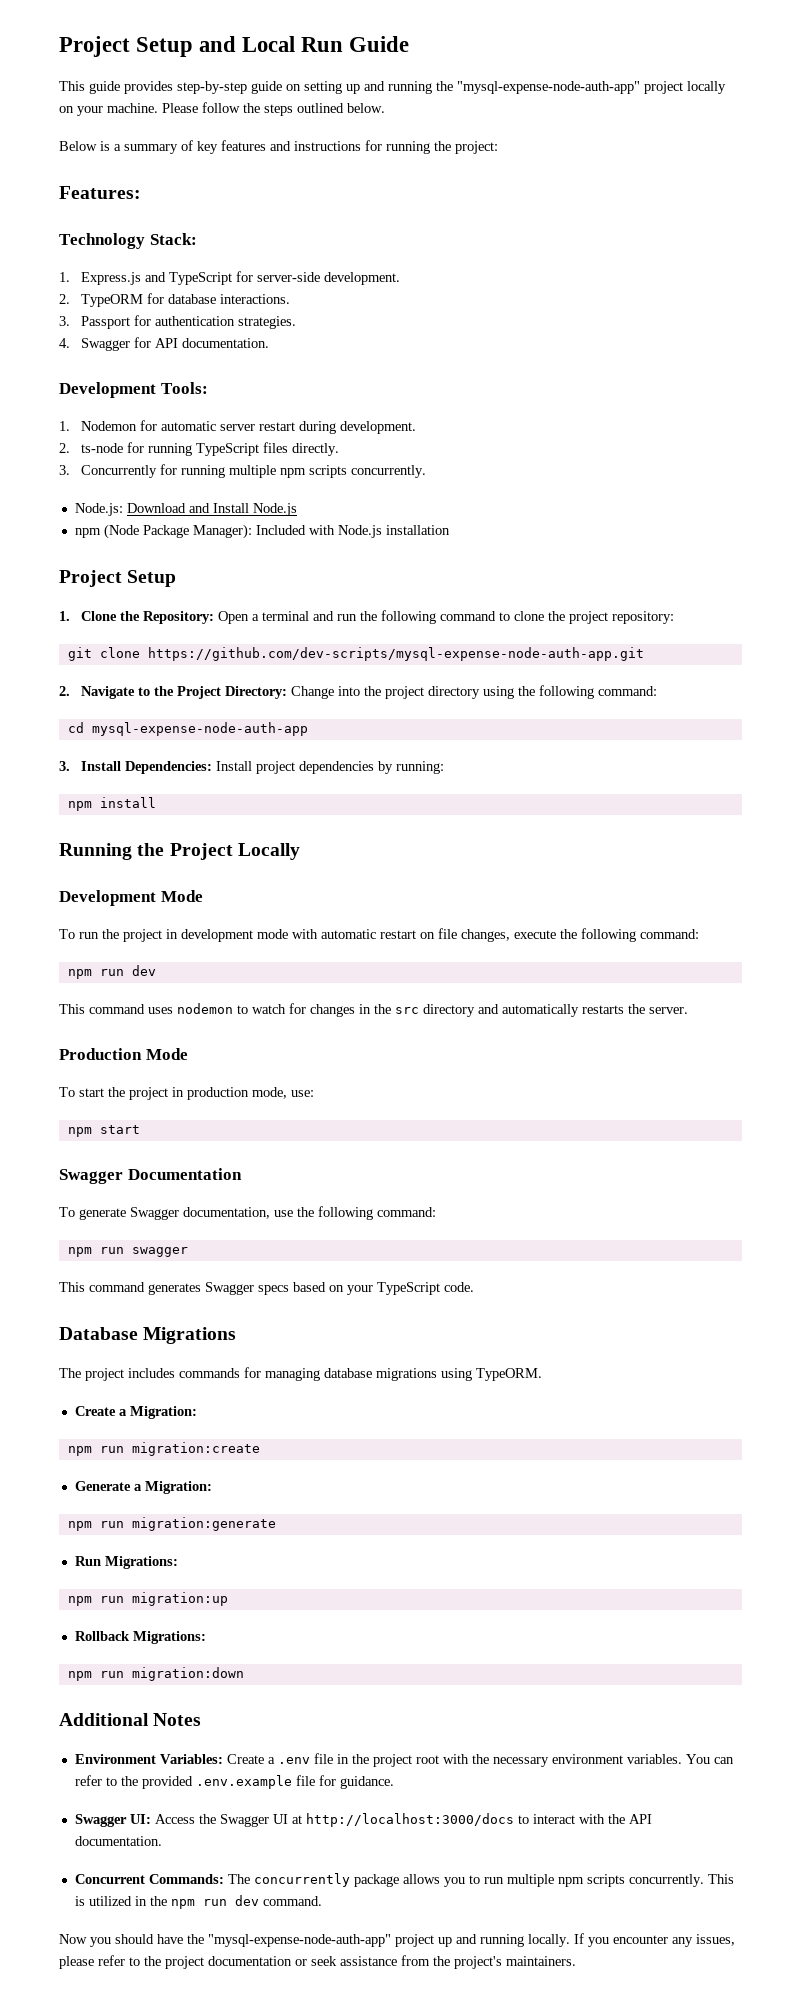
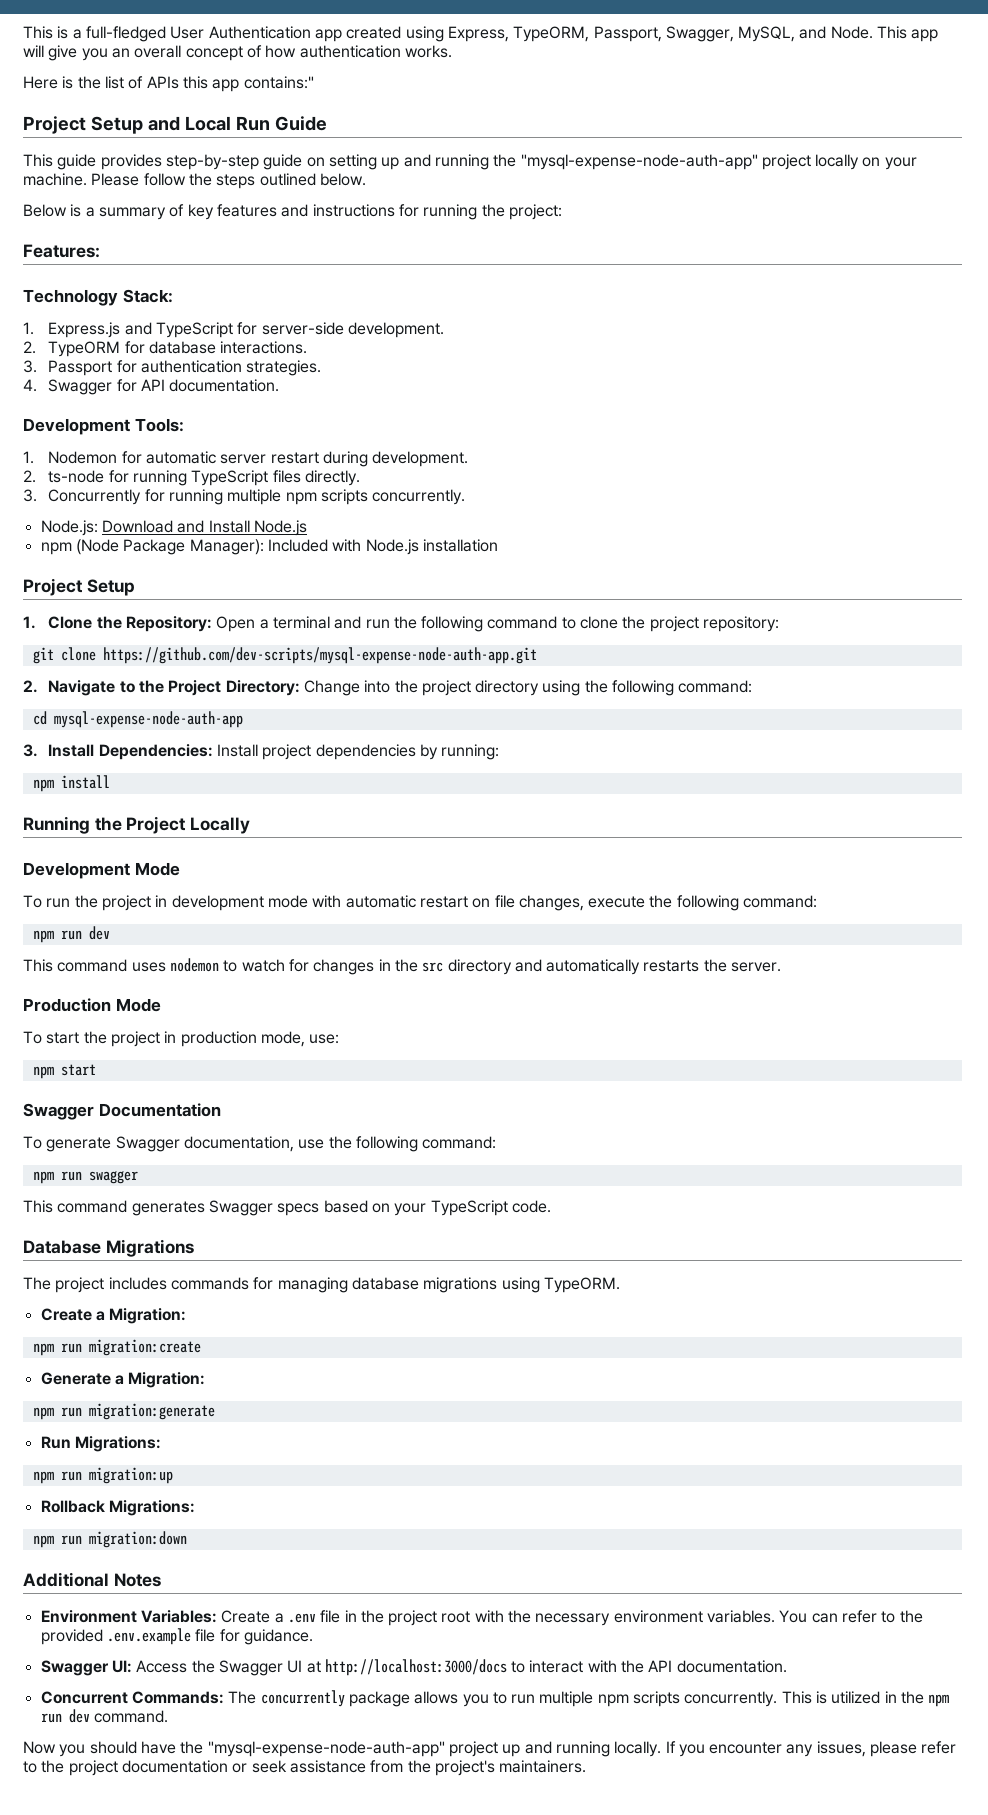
+ This is a full-fledged User Authentication app created using Express, TypeORM, Passport, Swagger, MySQL, and Node. This app will give you an overall concept of how authentication works.
+ Here is the list of APIs this app contains:"

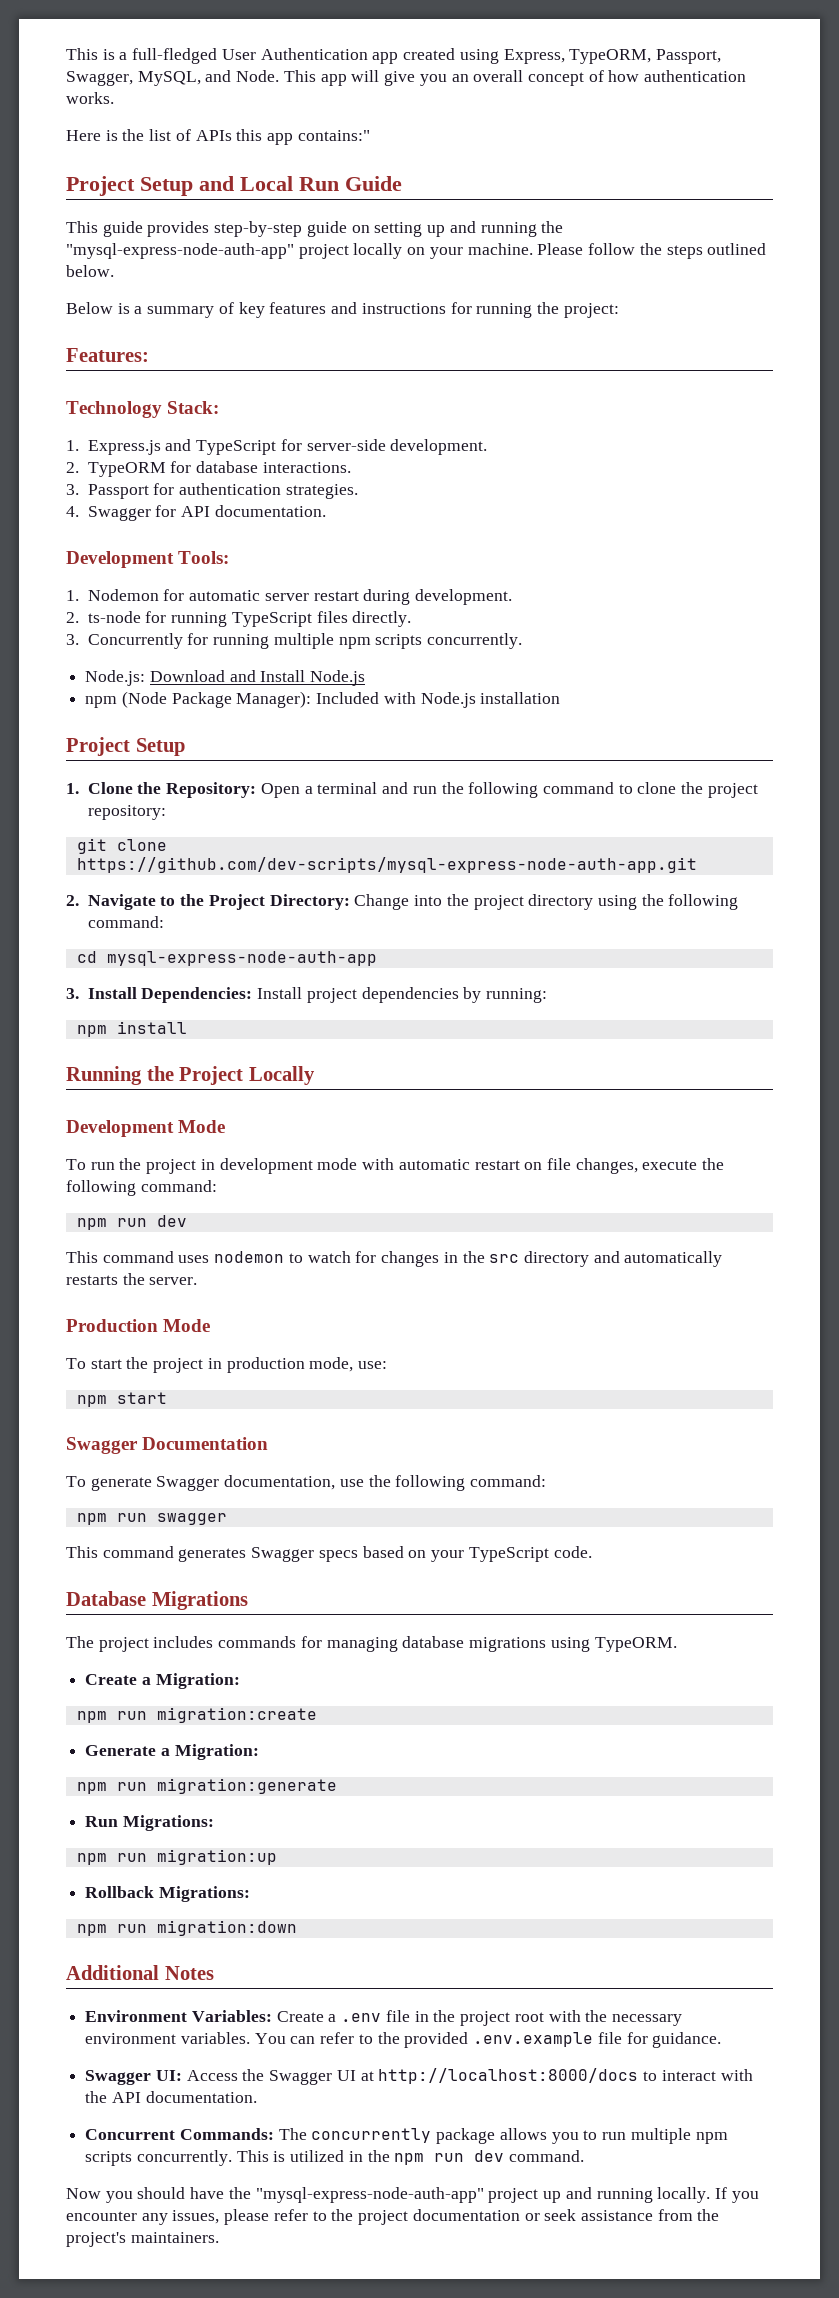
- This guide provides step-by-step guide on setting up and running the "mysql-expense-node-auth-app" project locally on your machine.
+ This guide provides step-by-step guide on setting up and running the "mysql-express-node-auth-app" project locally on your machine.
- git clone https://github.com/dev-scripts/mysql-expense-node-auth-app.git
+ git clone https://github.com/dev-scripts/mysql-express-node-auth-app.git
- cd mysql-expense-node-auth-app
+ cd mysql-express-node-auth-app
- Swagger UI: Access the Swagger UI at http://localhost:3000/docs to interact with the API documentation.
+ Swagger UI: Access the Swagger UI at http://localhost:8000/docs to interact with the API documentation.
- Now you should have the "mysql-expense-node-auth-app" project up and running locally.
+ Now you should have the "mysql-express-node-auth-app" project up and running locally.

